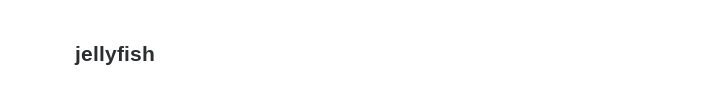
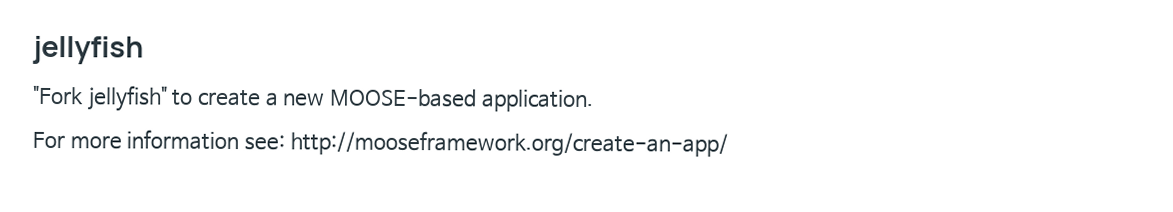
+ "Fork jellyfish" to create a new MOOSE-based application.
+ For more information see: http://mooseframework.org/create-an-app/

